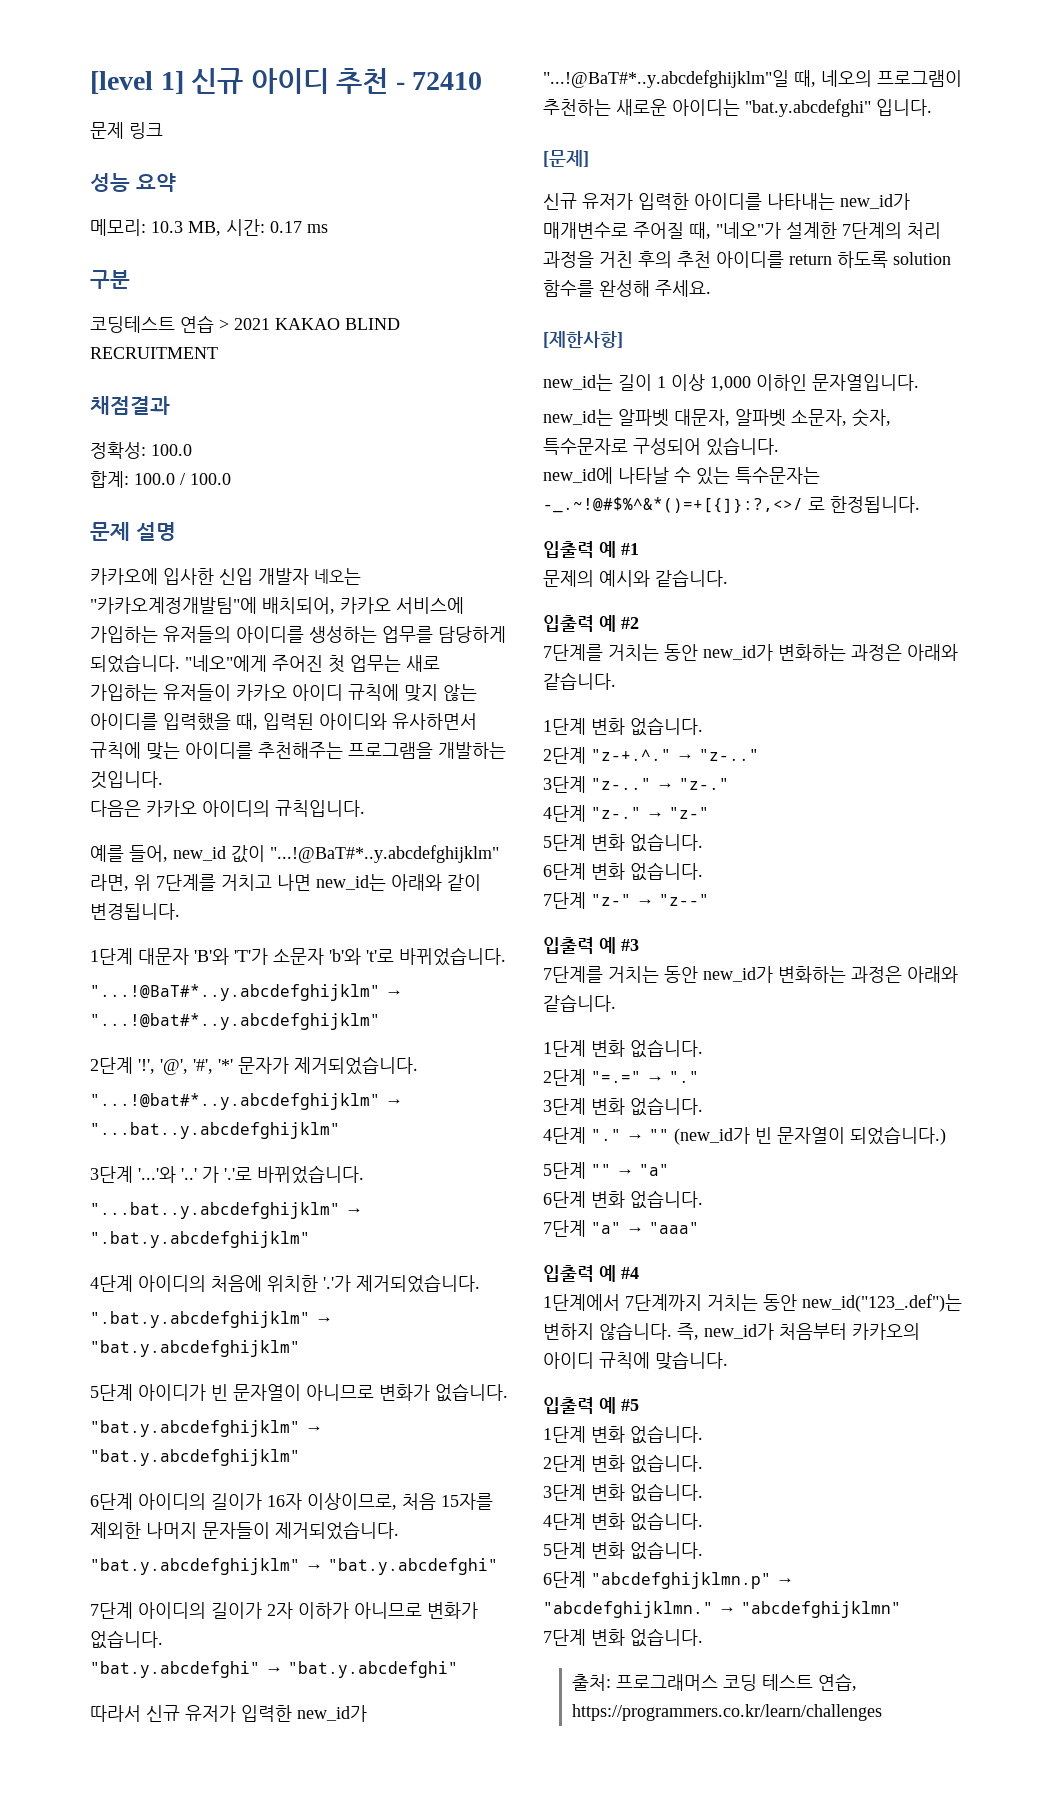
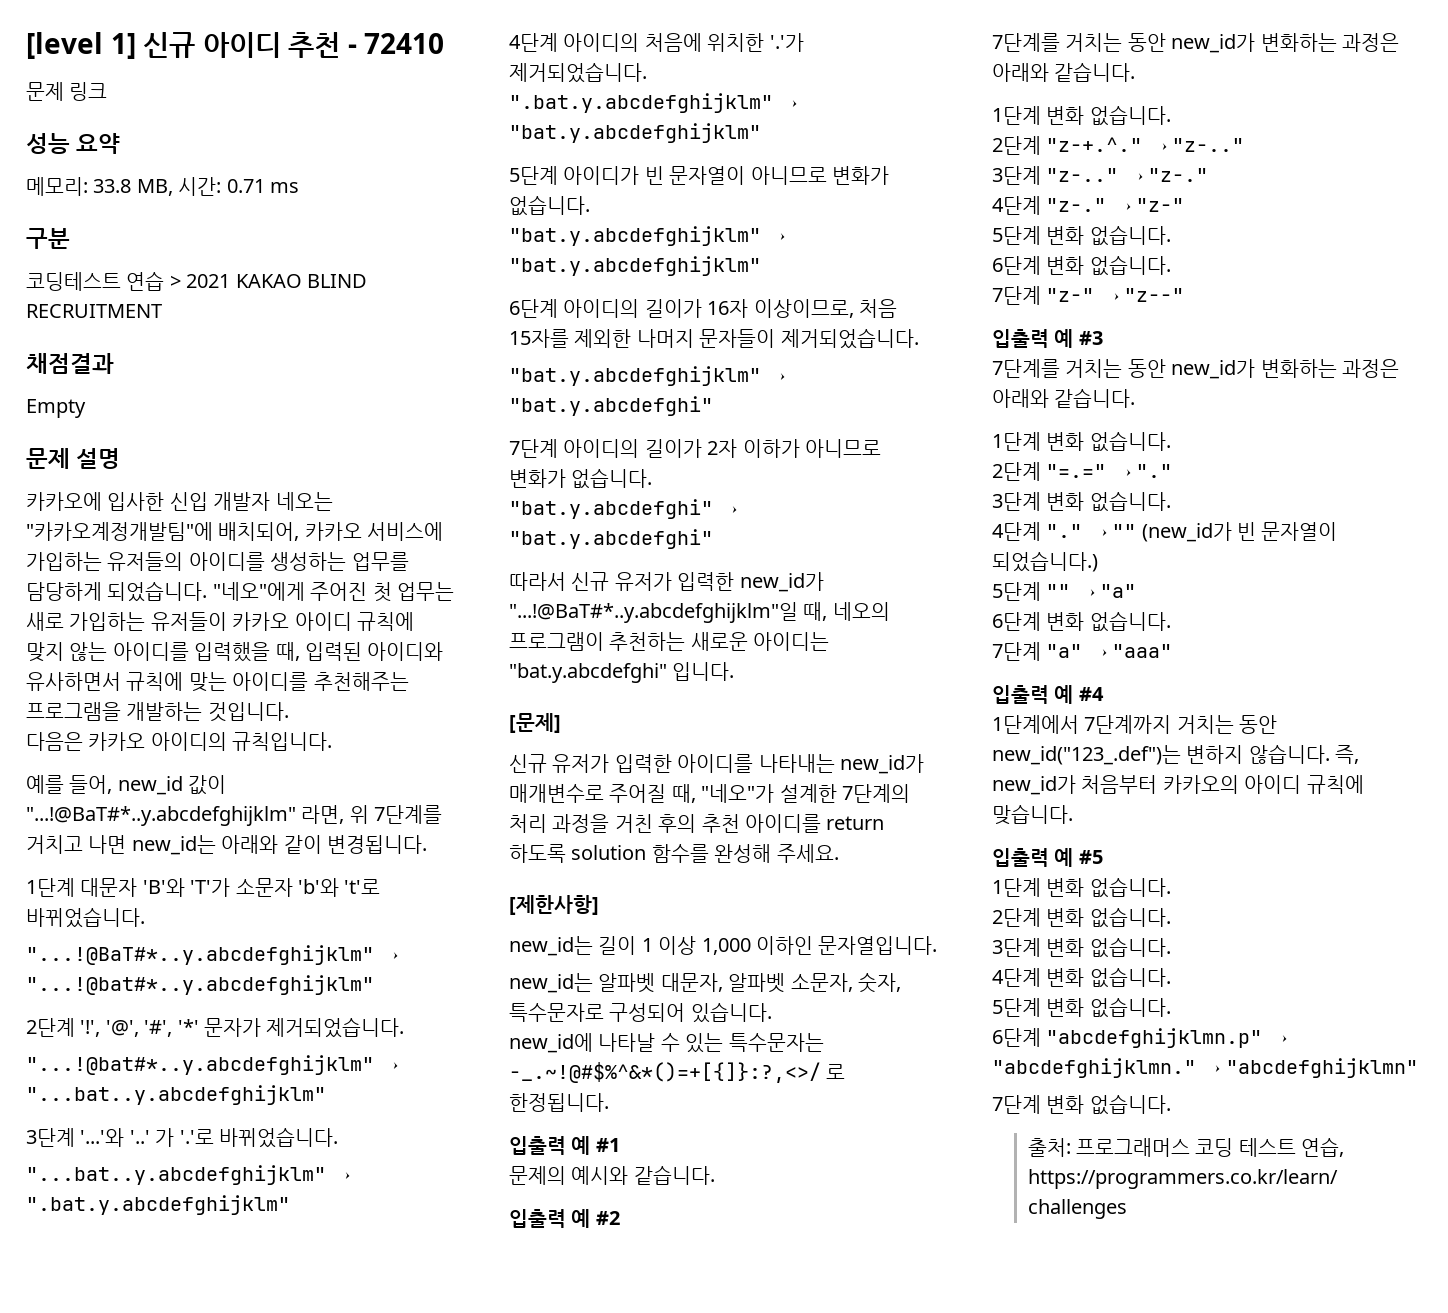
- 메모리: 10.3 MB, 시간: 0.17 ms
+ 메모리: 33.8 MB, 시간: 0.71 ms
- 정확성: 100.0
- 합계: 100.0 / 100.0
+ Empty

